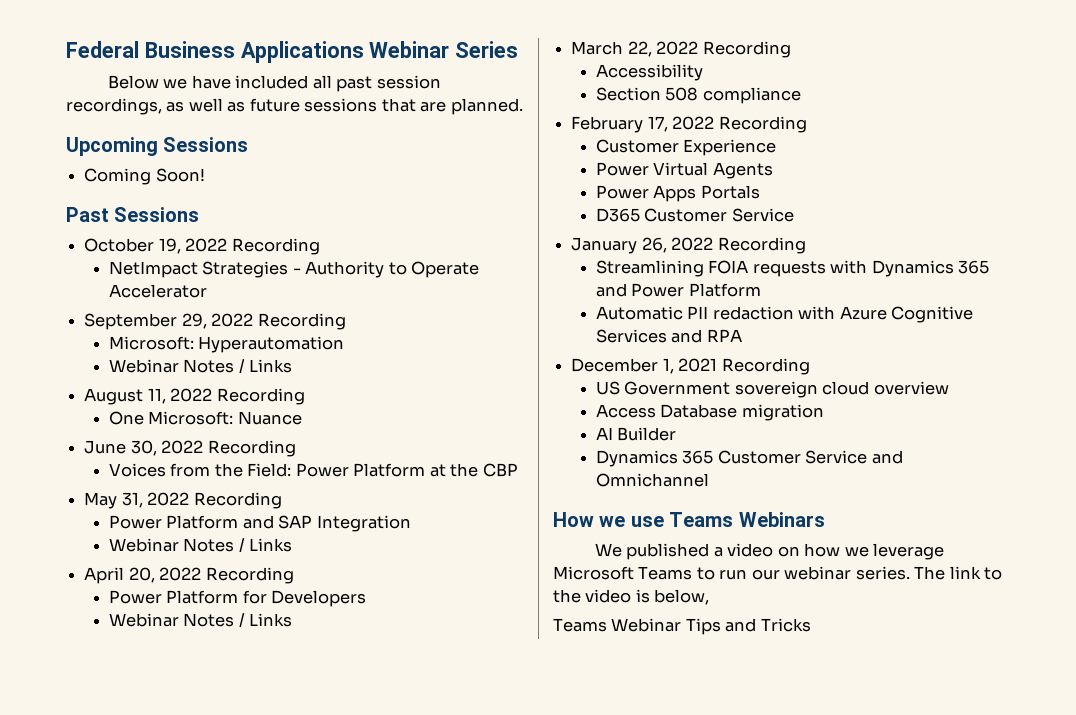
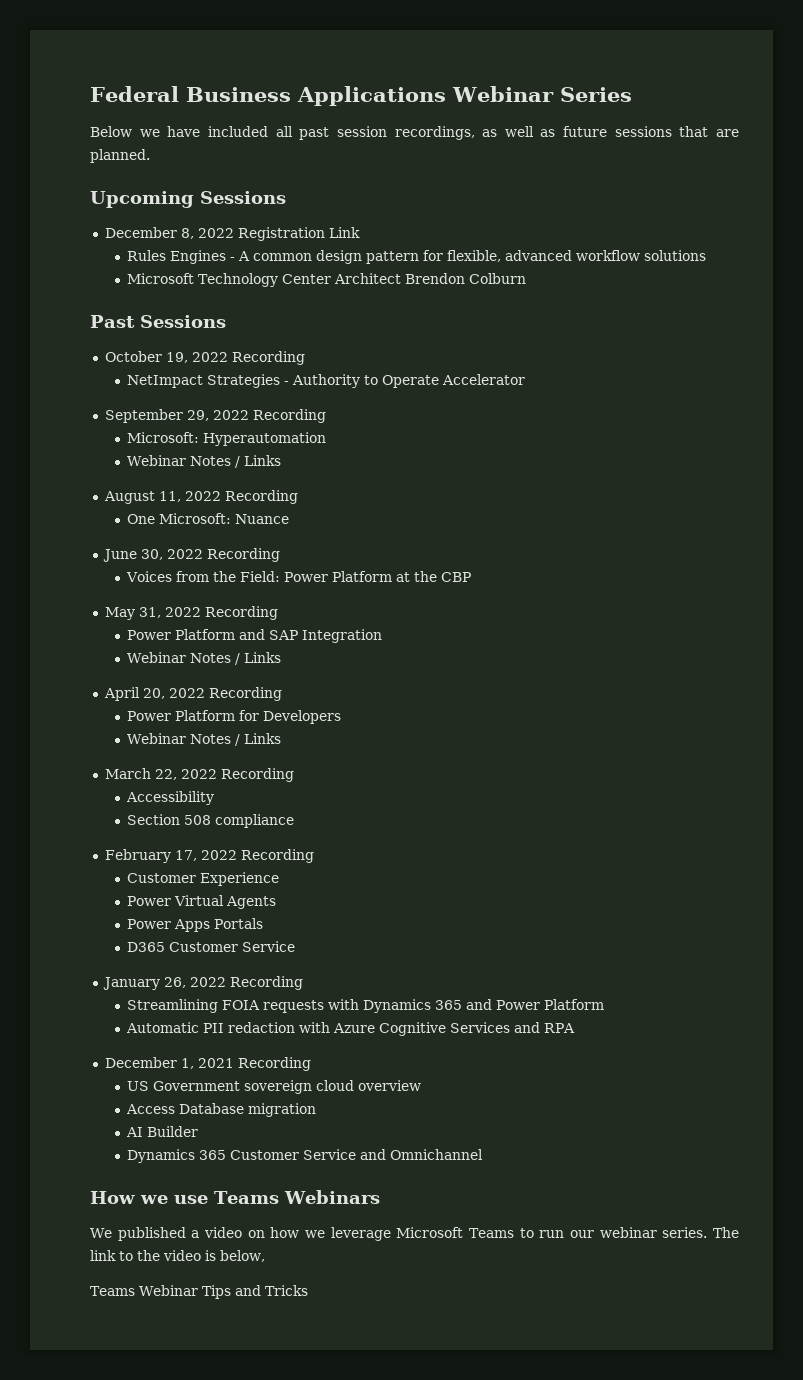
- Coming Soon!
+ December 8, 2022 Registration Link
+ Rules Engines - A common design pattern for flexible, advanced workflow solutions
+ Microsoft Technology Center Architect Brendon Colburn

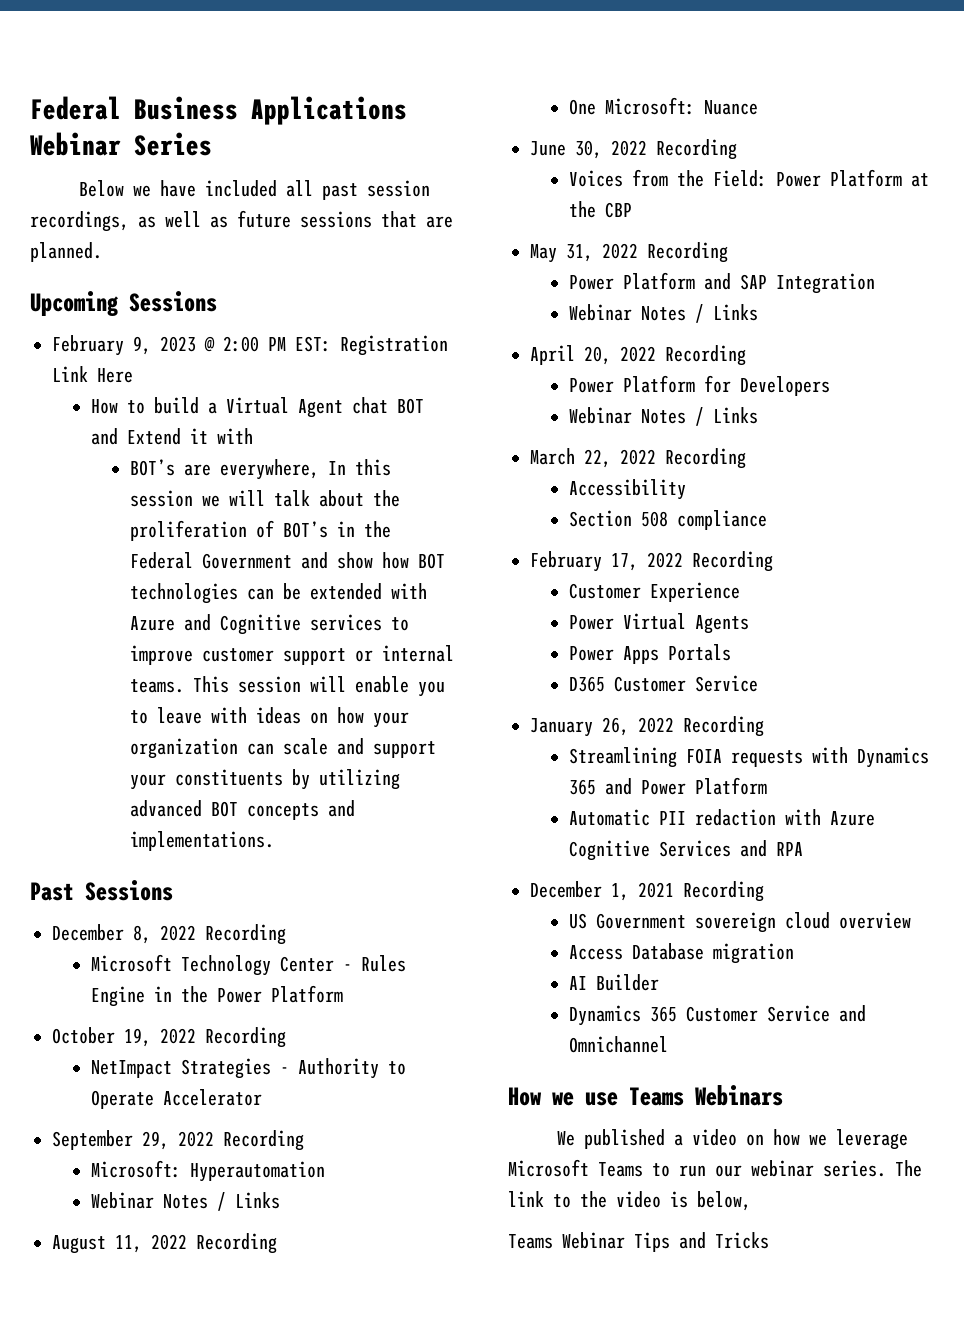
- December 8, 2022 Registration Link
- Rules Engines - A common design pattern for flexible, advanced workflow solutions
- Microsoft Technology Center Architect Brendon Colburn
+ February 9, 2023 @ 2:00 PM EST: Registration Link Here
+ How to build a Virtual Agent chat BOT and Extend it with
+ BOT’s are everywhere, In this session we will talk about the proliferation of BOT’s in the Federal Government and show how BOT technologies can be extended with Azure and Cognitive services to improve customer support or internal teams. This session will enable you to leave with ideas on how your organization can scale and support your constituents by utilizing advanced BOT concepts and implementations.
  Past Sessions
+ December 8, 2022 Recording
+ Microsoft Technology Center - Rules Engine in the Power Platform

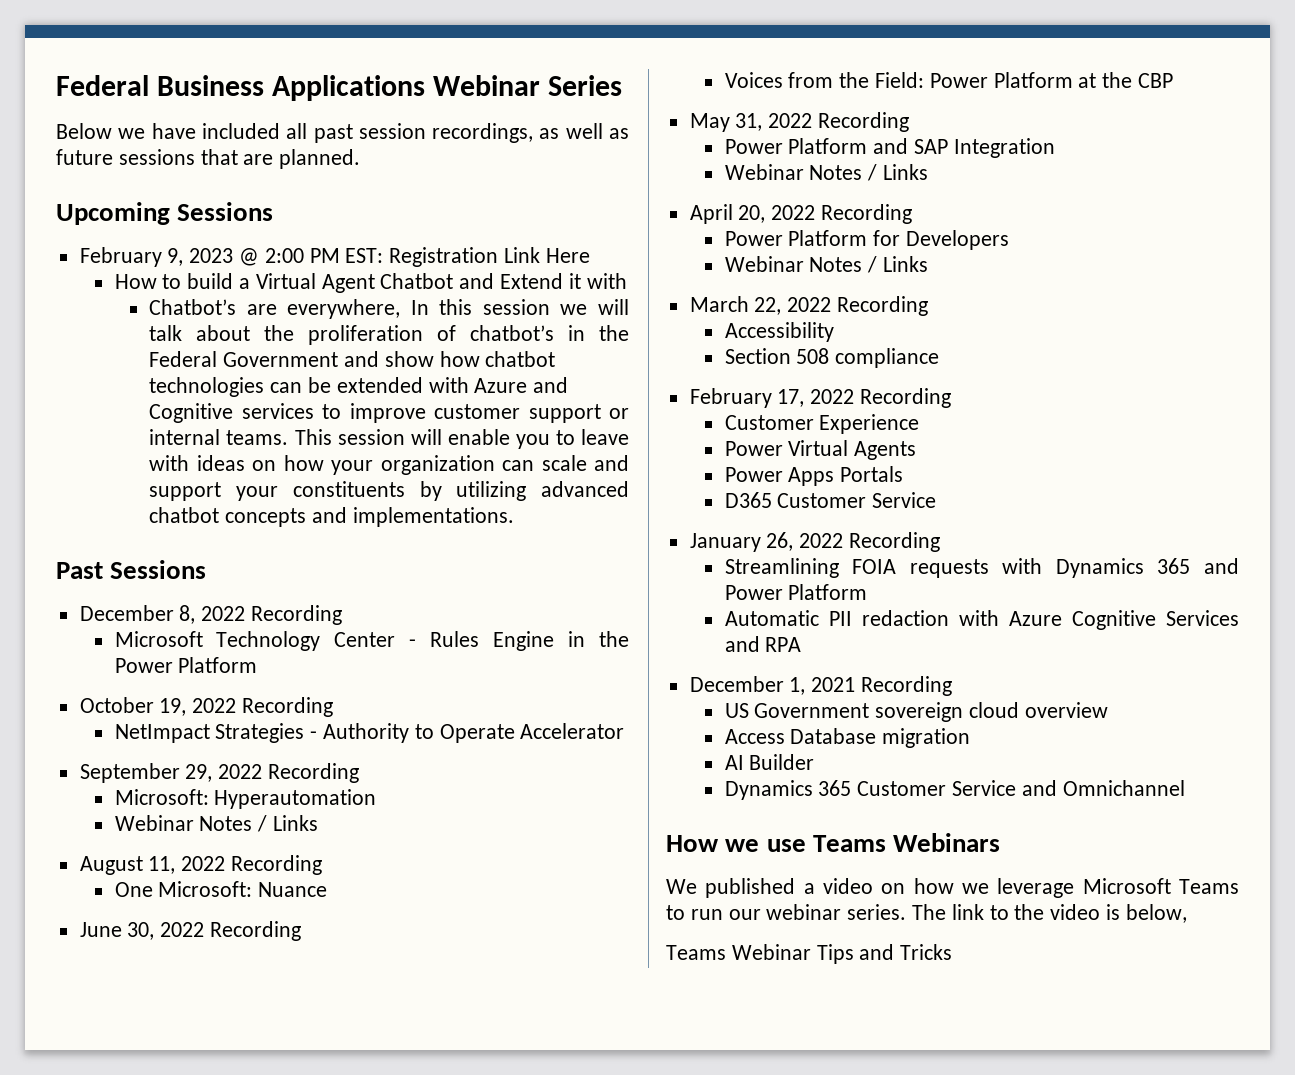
- How to build a Virtual Agent chat BOT and Extend it with
+ How to build a Virtual Agent Chatbot and Extend it with
- BOT’s are everywhere, In this session we will talk about the proliferation of BOT’s in the Federal Government and show how BOT technologies can be extended with Azure and Cognitive services to improve customer support or internal teams.
+ Chatbot’s are everywhere, In this session we will talk about the proliferation of chatbot’s in the Federal Government and show how chatbot technologies can be extended with Azure and Cognitive services to improve customer support or internal teams.
- This session will enable you to leave with ideas on how your organization can scale and support your constituents by utilizing advanced BOT concepts and implementations.
+ This session will enable you to leave with ideas on how your organization can scale and support your constituents by utilizing advanced chatbot concepts and implementations.

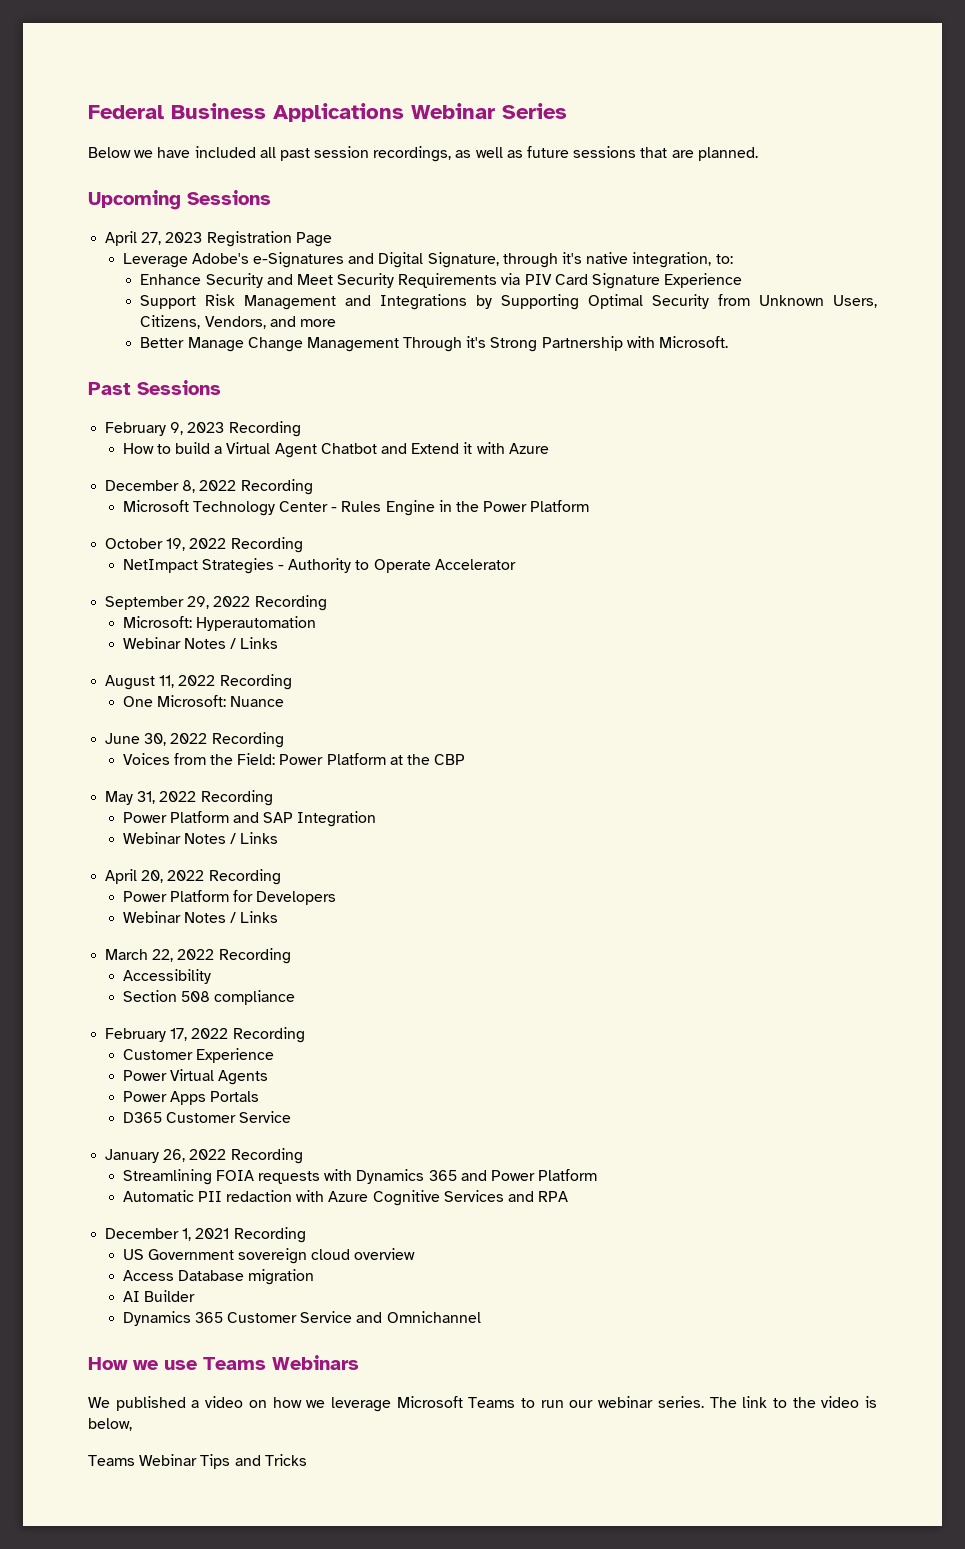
- February 9, 2023 @ 2:00 PM EST: Registration Link Here
+ April 27, 2023 Registration Page
+ Leverage Adobe's e-Signatures and Digital Signature, through it's native integration, to:
+ Enhance Security and Meet Security Requirements via PIV Card Signature Experience
+ Support Risk Management and Integrations by Supporting Optimal Security from Unknown Users, Citizens, Vendors, and more
+ Better Manage Change Management Through it's Strong Partnership with Microsoft.
+ Past Sessions
+ February 9, 2023 Recording
- How to build a Virtual Agent Chatbot and Extend it with
- Chatbot’s are everywhere, In this session we will talk about the proliferation of chatbot’s in the Federal Government and show how chatbot technologies can be extended with Azure and Cognitive services to improve customer support or internal teams. This session will enable you to leave with ideas on how your organization can scale and support your constituents by utilizing advanced chatbot concepts and implementations.
- Past Sessions
+ How to build a Virtual Agent Chatbot and Extend it with Azure

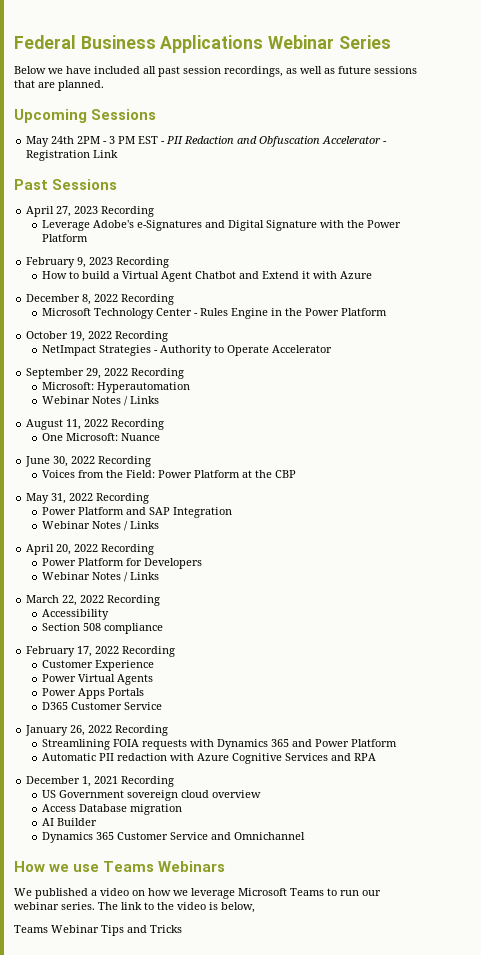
+ May 24th 2PM - 3 PM EST - PII Redaction and Obfuscation Accelerator - Registration Link
+ Past Sessions
- April 27, 2023 Registration Page
+ April 27, 2023 Recording
- Leverage Adobe's e-Signatures and Digital Signature, through it's native integration, to:
- Enhance Security and Meet Security Requirements via PIV Card Signature Experience
- Support Risk Management and Integrations by Supporting Optimal Security from Unknown Users, Citizens, Vendors, and more
- Better Manage Change Management Through it's Strong Partnership with Microsoft.
- Past Sessions
+ Leverage Adobe's e-Signatures and Digital Signature with the Power Platform

